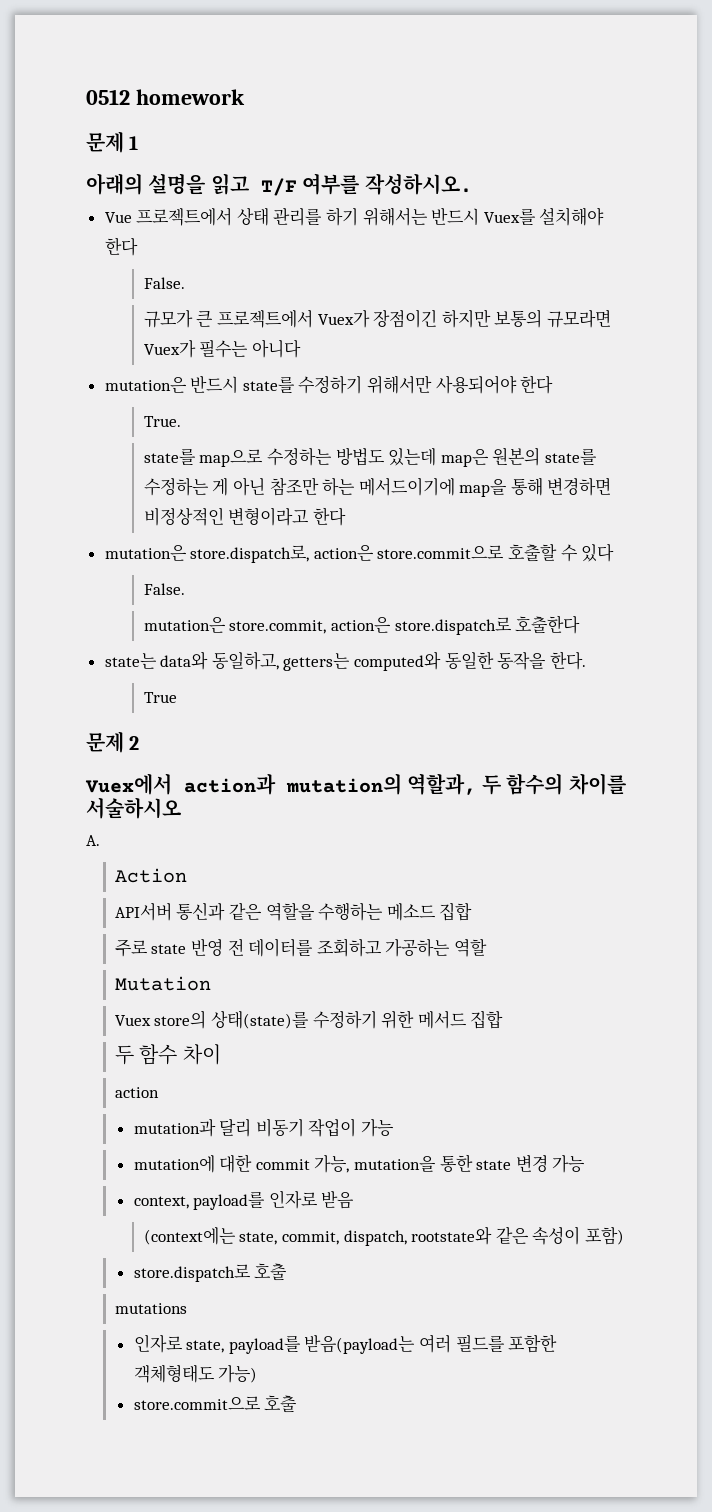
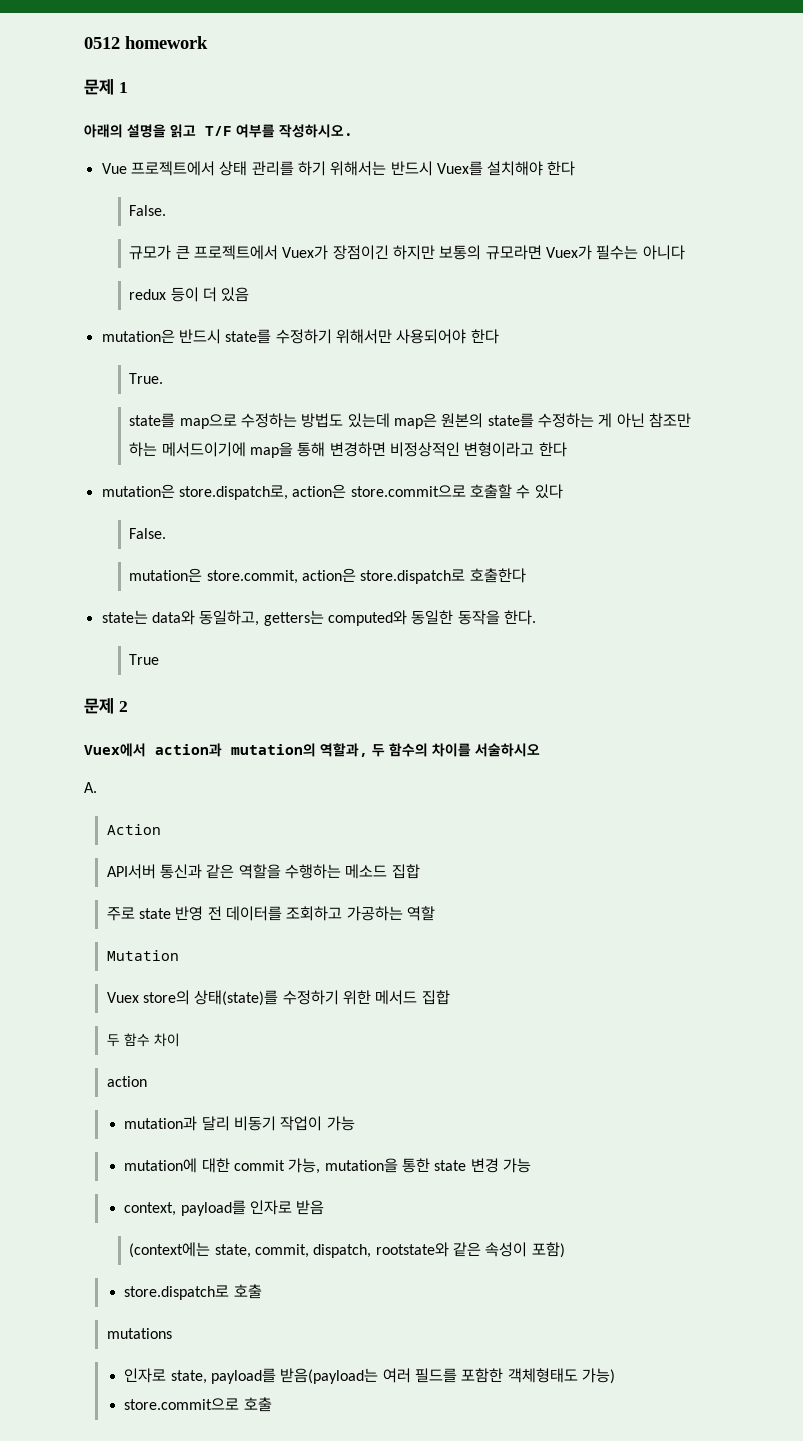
+ redux 등이 더 있음

